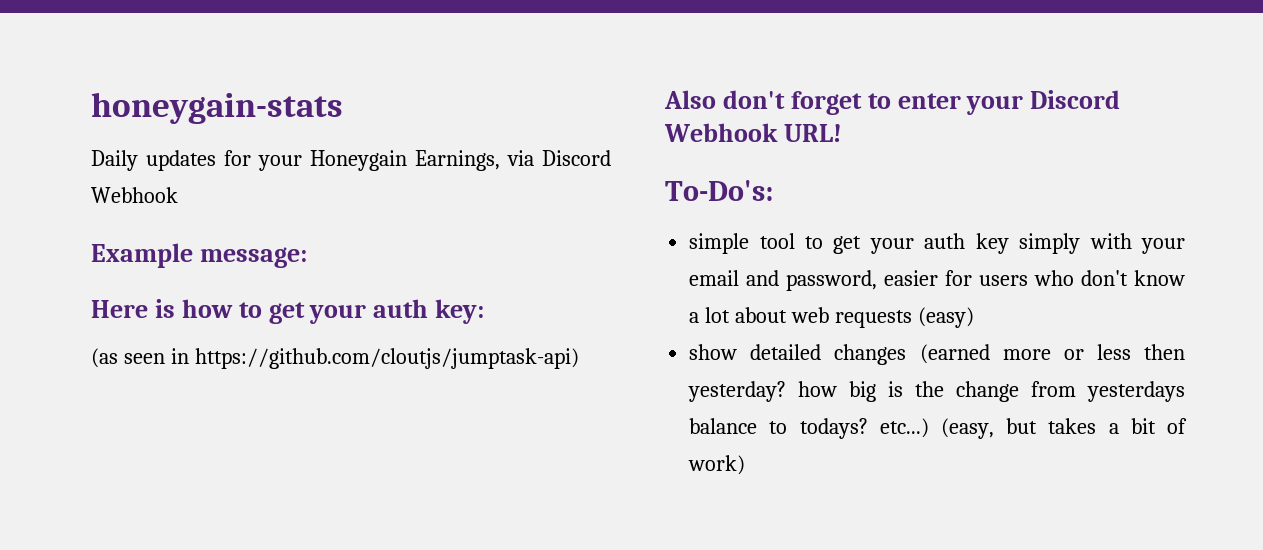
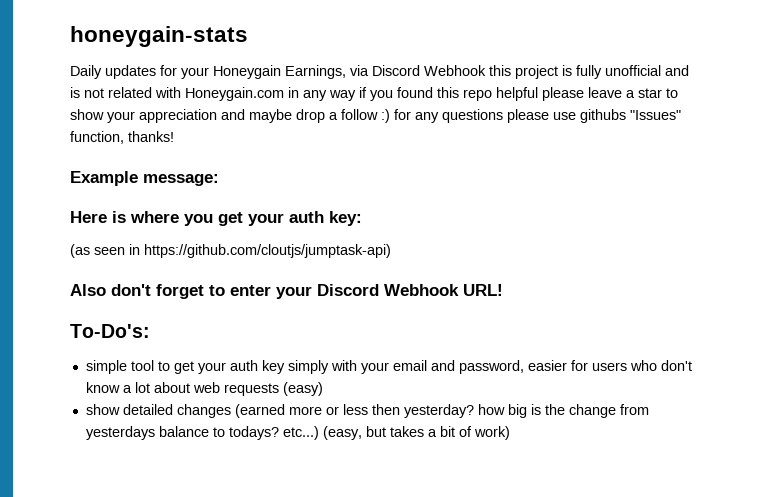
- Daily updates for your Honeygain Earnings, via Discord Webhook
+ Daily updates for your Honeygain Earnings, via Discord Webhook this project is fully unofficial and is not related with Honeygain.com in any way if you found this repo helpful please leave a star to show your appreciation and maybe drop a follow :) for any questions please use githubs "Issues" function, thanks!
- Here is how to get your auth key:
+ Here is where you get your auth key:

